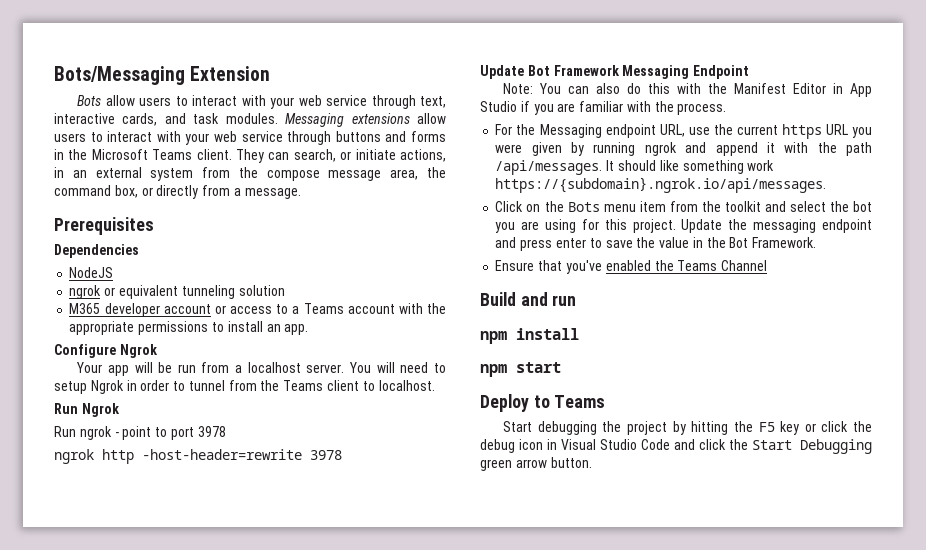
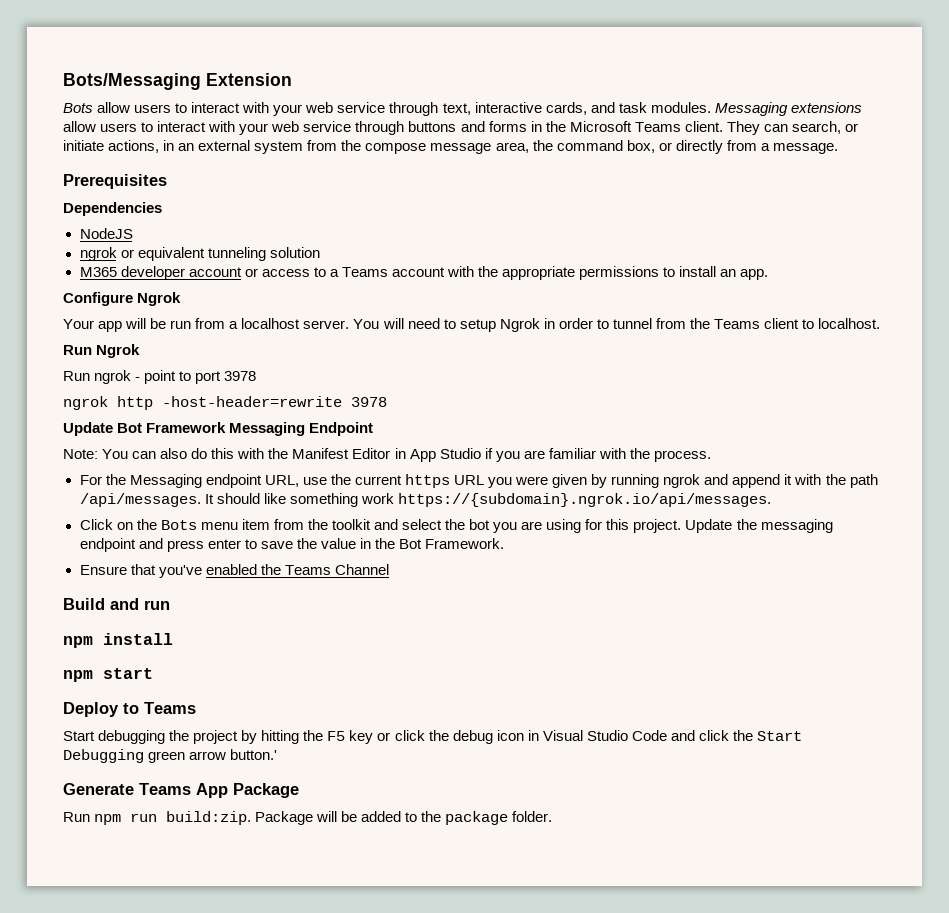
- Start debugging the project by hitting the F5 key or click the debug icon in Visual Studio Code and click the Start Debugging green arrow button.
+ Start debugging the project by hitting the F5 key or click the debug icon in Visual Studio Code and click the Start Debugging green arrow button.'
+ Generate Teams App Package
+ Run npm run build:zip. Package will be added to the package folder.

